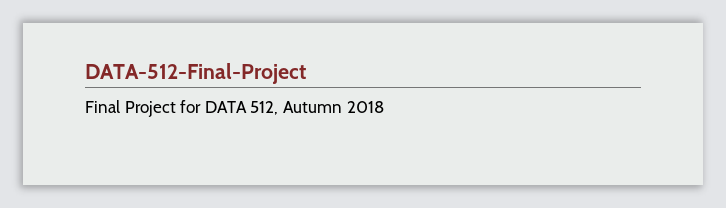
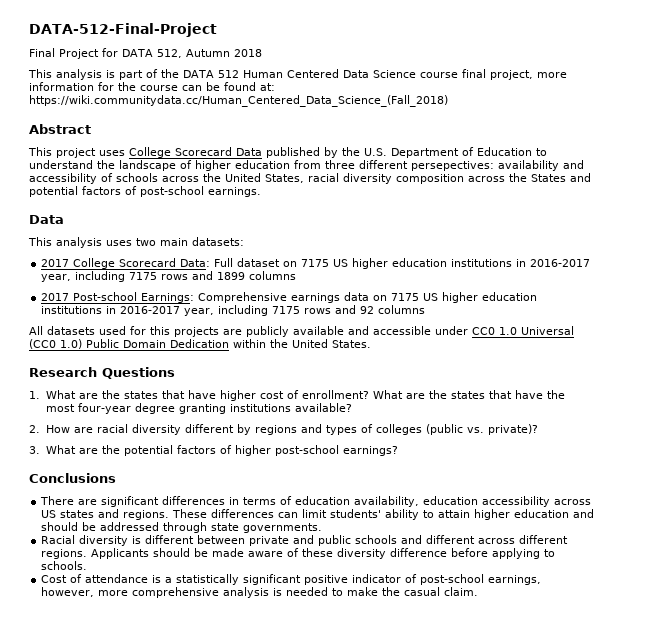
+ This analysis is part of the DATA 512 Human Centered Data Science course final project, more information for the course can be found at: https://wiki.communitydata.cc/Human_Centered_Data_Science_(Fall_2018)
+ Abstract
+ This project uses College Scorecard Data published by the U.S. Department of Education to understand the landscape of higher education from three different persepectives: availability and accessibility of schools across the United States, racial diversity composition across the States and potential factors of post-school earnings.
+ Data
+ This analysis uses two main datasets:
+ 2017 College Scorecard Data: Full dataset on 7175 US higher education institutions in 2016-2017 year, including 7175 rows and 1899 columns
+ 2017 Post-school Earnings: Comprehensive earnings data on 7175 US higher education institutions in 2016-2017 year, including 7175 rows and 92 columns
+ All datasets used for this projects are publicly available and accessible under CC0 1.0 Universal (CC0 1.0) Public Domain Dedication within the United States.
+ Research Questions
+ 1. What are the states that have higher cost of enrollment? What are the states that have the most four-year degree granting institutions available?
+ 2. How are racial diversity different by regions and types of colleges (public vs. private)?
+ 3. What are the potential factors of higher post-school earnings?
+ Conclusions
+ There are significant differences in terms of education availability, education accessibility across US states and regions. These differences can limit students' ability to attain higher education and should be addressed through state governments.
+ Racial diversity is different between private and public schools and different across different regions. Applicants should be made aware of these diversity difference before applying to schools.
+ Cost of attendance is a statistically significant positive indicator of post-school earnings, however, more comprehensive analysis is needed to make the casual claim.

